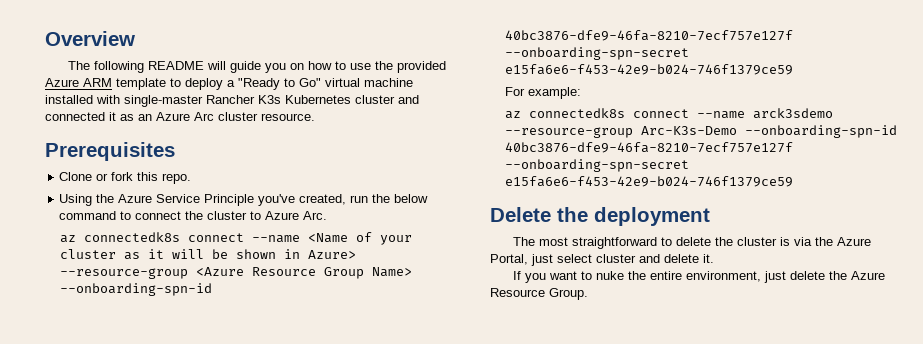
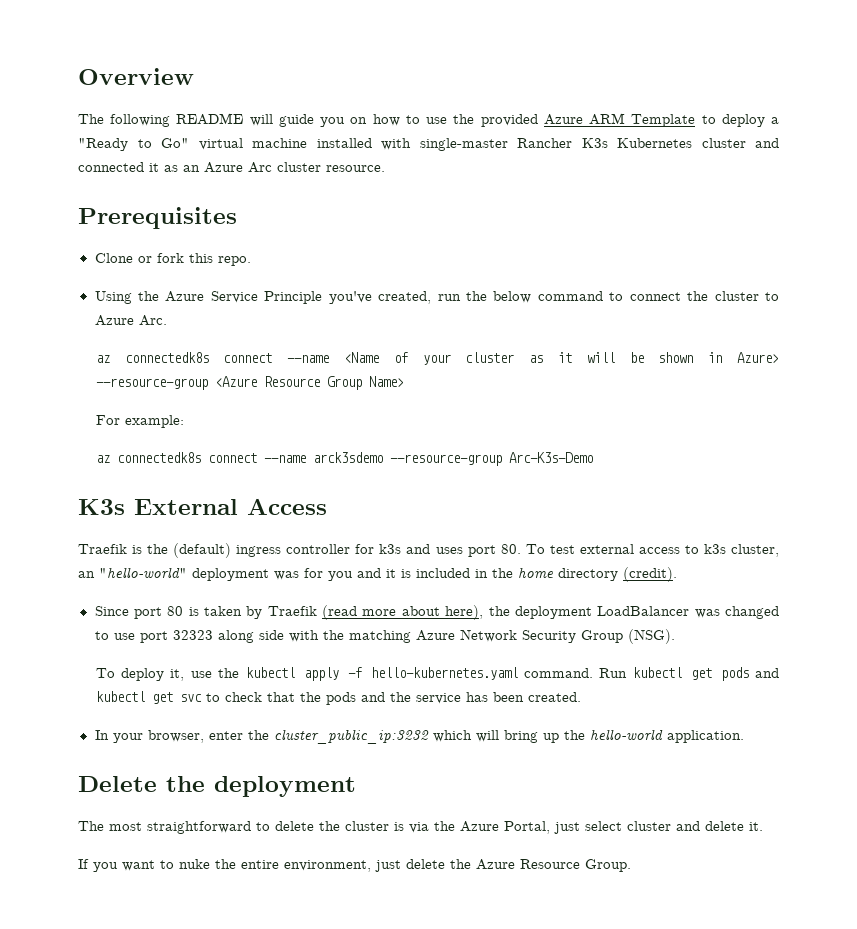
- The following README will guide you on how to use the provided Azure ARM template to deploy a "Ready to Go" virtual machine installed with single-master Rancher K3s Kubernetes cluster and connected it as an Azure Arc cluster resource.
+ The following README will guide you on how to use the provided Azure ARM Template to deploy a "Ready to Go" virtual machine installed with single-master Rancher K3s Kubernetes cluster and connected it as an Azure Arc cluster resource.
- az connectedk8s connect --name <Name of your cluster as it will be shown in Azure> --resource-group <Azure Resource Group Name> --onboarding-spn-id 40bc3876-dfe9-46fa-8210-7ecf757e127f --onboarding-spn-secret e15fa6e6-f453-42e9-b024-746f1379ce59
+ az connectedk8s connect --name <Name of your cluster as it will be shown in Azure> --resource-group <Azure Resource Group Name>
- az connectedk8s connect --name arck3sdemo --resource-group Arc-K3s-Demo --onboarding-spn-id 40bc3876-dfe9-46fa-8210-7ecf757e127f --onboarding-spn-secret e15fa6e6-f453-42e9-b024-746f1379ce59
+ az connectedk8s connect --name arck3sdemo --resource-group Arc-K3s-Demo
+ K3s External Access
+ Traefik is the (default) ingress controller for k3s and uses port 80. To test external access to k3s cluster, an "hello-world" deployment was for you and it is included in the home directory (credit).
+ Since port 80 is taken by Traefik (read more about here), the deployment LoadBalancer was changed to use port 32323 along side with the matching Azure Network Security Group (NSG).
+ To deploy it, use the kubectl apply -f hello-kubernetes.yaml command. Run kubectl get pods and kubectl get svc to check that the pods and the service has been created.
+ In your browser, enter the cluster_public_ip:3232 which will bring up the hello-world application.

